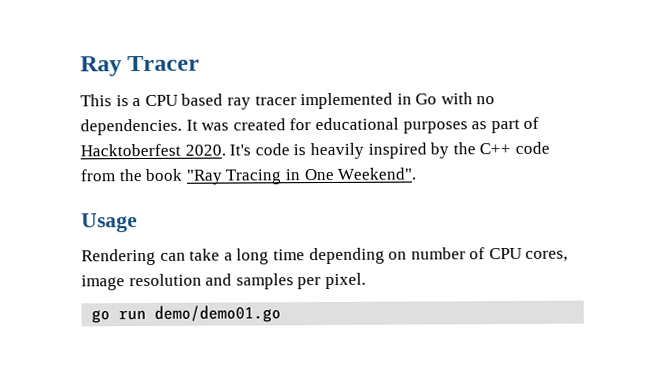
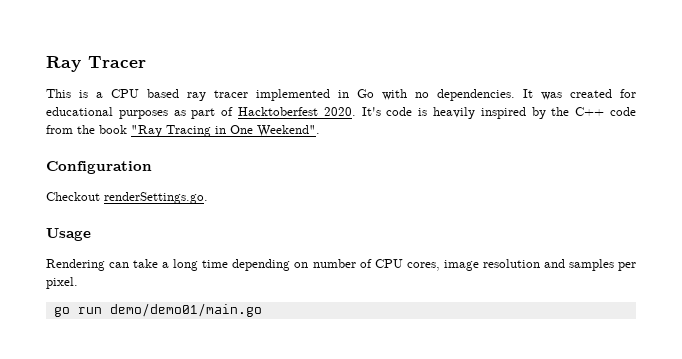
+ Configuration
+ Checkout renderSettings.go.
- go run demo/demo01.go
+ go run demo/demo01/main.go

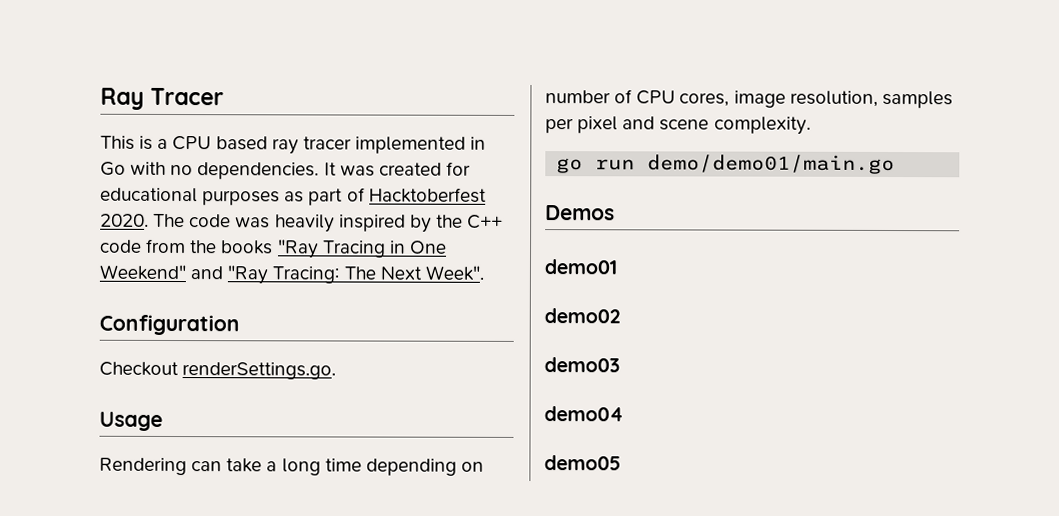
- It's code is heavily inspired by the C++ code from the book "Ray Tracing in One Weekend".
+ The code was heavily inspired by the C++ code from the books "Ray Tracing in One Weekend" and "Ray Tracing: The Next Week".
- Rendering can take a long time depending on number of CPU cores, image resolution and samples per pixel.
+ Rendering can take a long time depending on number of CPU cores, image resolution, samples per pixel and scene complexity.
  go run demo/demo01/main.go
+ Demos
+ demo01
+ demo02
+ demo03
+ demo04
+ demo05

